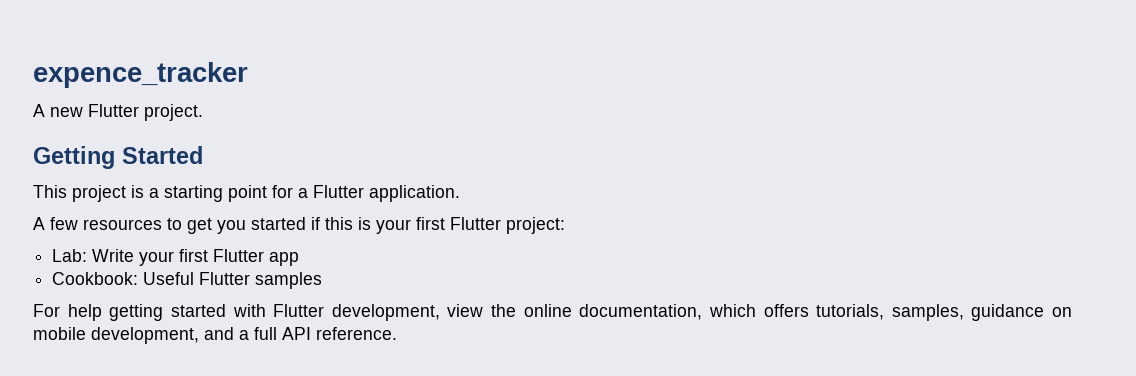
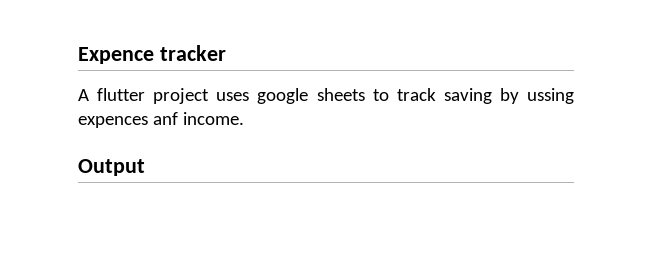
- expence_tracker
- A new Flutter project.
- Getting Started
- This project is a starting point for a Flutter application.
- A few resources to get you started if this is your first Flutter project:
- Lab: Write your first Flutter app
- Cookbook: Useful Flutter samples
- For help getting started with Flutter development, view the online documentation, which offers tutorials, samples, guidance on mobile development, and a full API reference.
+ Expence tracker
+ A flutter project uses google sheets to track saving by ussing expences anf income.
+ Output

